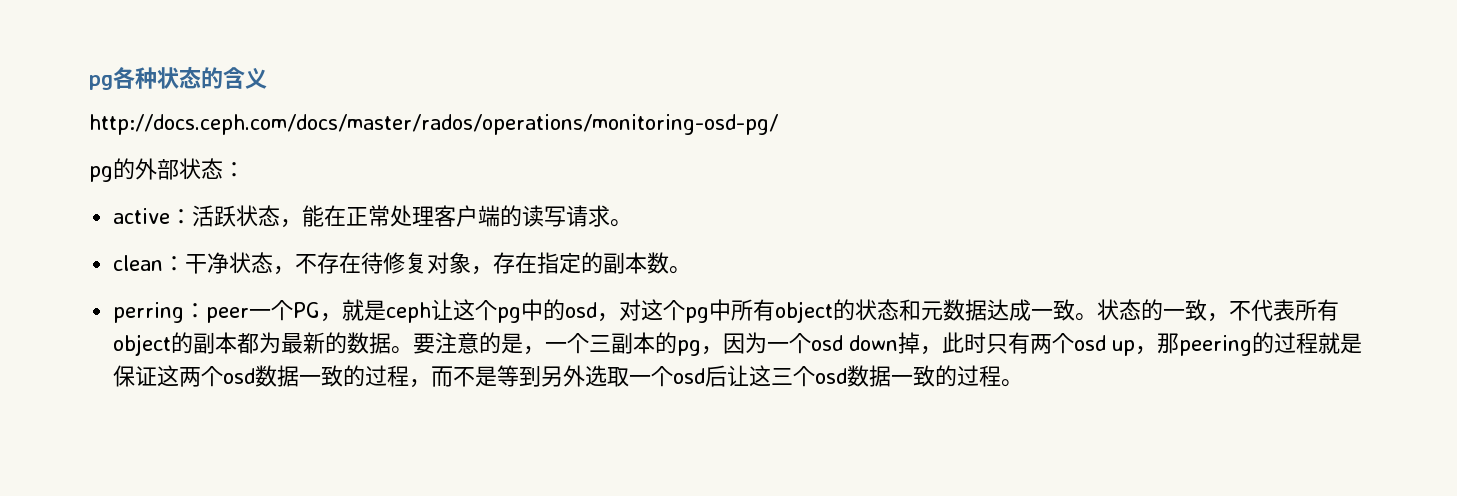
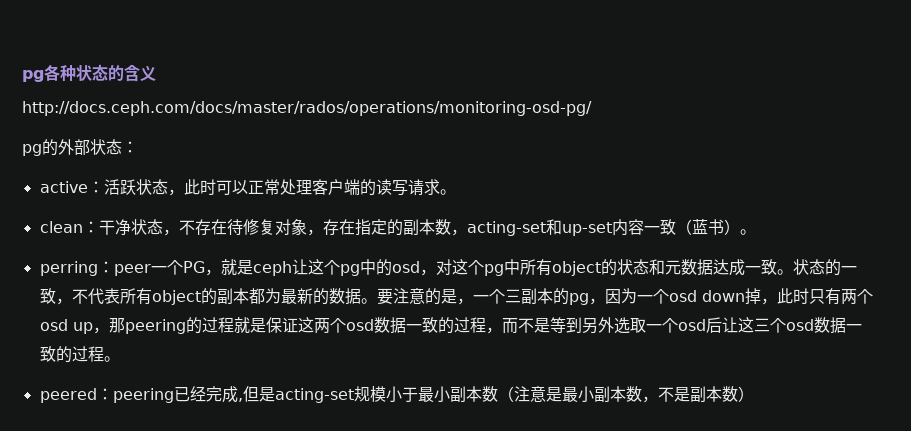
- active：活跃状态，能在正常处理客户端的读写请求。
+ active：活跃状态，此时可以正常处理客户端的读写请求。
- clean：干净状态，不存在待修复对象，存在指定的副本数。
+ clean：干净状态，不存在待修复对象，存在指定的副本数，acting-set和up-set内容一致（蓝书）。
+ peered：peering已经完成,但是acting-set规模小于最小副本数（注意是最小副本数，不是副本数）

